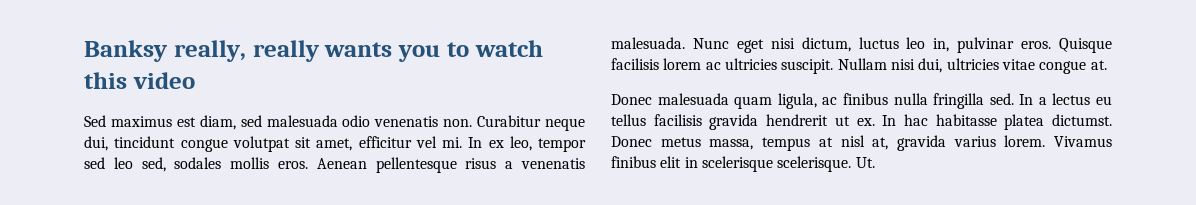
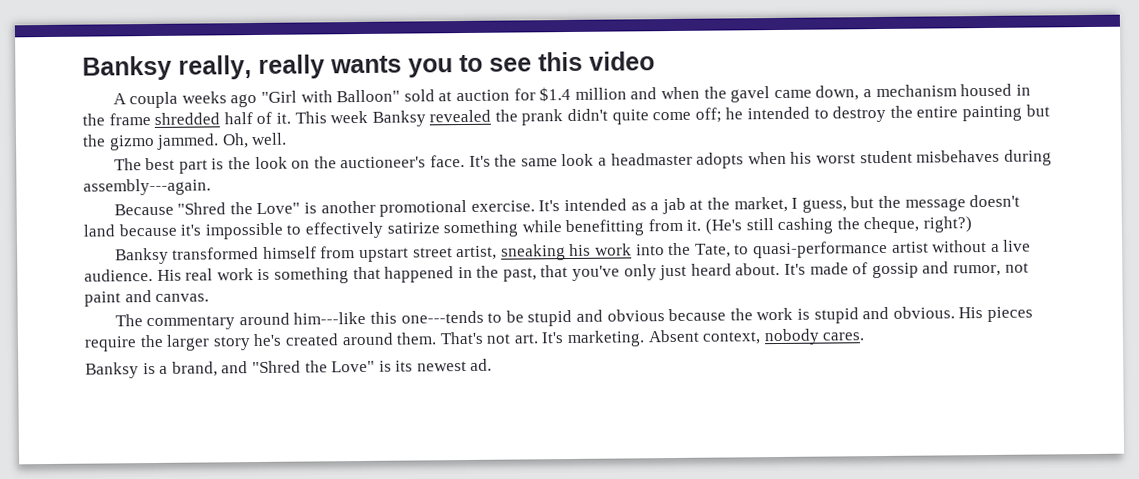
- Banksy really, really wants you to watch this video
+ Banksy really, really wants you to see this video
- Sed maximus est diam, sed malesuada odio venenatis non. Curabitur neque dui, tincidunt congue volutpat sit amet, efficitur vel mi. In ex leo, tempor sed leo sed, sodales mollis eros. Aenean pellentesque risus a venenatis malesuada. Nunc eget nisi dictum, luctus leo in, pulvinar eros. Quisque facilisis lorem ac ultricies suscipit. Nullam nisi dui, ultricies vitae congue at.
- Donec malesuada quam ligula, ac finibus nulla fringilla sed. In a lectus eu tellus facilisis gravida hendrerit ut ex. In hac habitasse platea dictumst. Donec metus massa, tempus at nisl at, gravida varius lorem. Vivamus finibus elit in scelerisque scelerisque. Ut.
+ A coupla weeks ago "Girl with Balloon" sold at auction for $1.4 million and when the gavel came down, a mechanism housed in the frame shredded half of it. This week Banksy revealed the prank didn't quite come off; he intended to destroy the entire painting but the gizmo jammed. Oh, well.
+ The best part is the look on the auctioneer's face. It's the same look a headmaster adopts when his worst student misbehaves during assembly---again.
+ Because "Shred the Love" is another promotional exercise. It's intended as a jab at the market, I guess, but the message doesn't land because it's impossible to effectively satirize something while benefitting from it. (He's still cashing the cheque, right?)
+ Banksy transformed himself from upstart street artist, sneaking his work into the Tate, to quasi-performance artist without a live audience. His real work is something that happened in the past, that you've only just heard about. It's made of gossip and rumor, not paint and canvas.
+ The commentary around him---like this one---tends to be stupid and obvious because the work is stupid and obvious. His pieces require the larger story he's created around them. That's not art. It's marketing. Absent context, nobody cares.
+ Banksy is a brand, and "Shred the Love" is its newest ad.

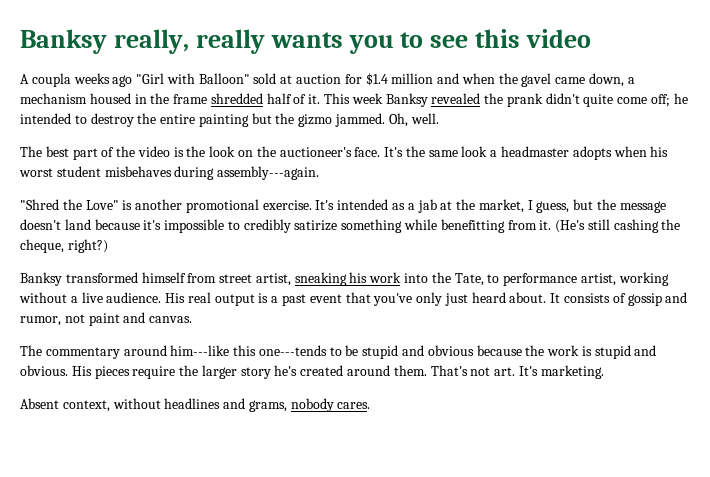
- The best part is the look on the auctioneer's face.
+ The best part of the video is the look on the auctioneer's face.
- Because "Shred the Love" is another promotional exercise.
+ "Shred the Love" is another promotional exercise.
- It's intended as a jab at the market, I guess, but the message doesn't land because it's impossible to effectively satirize something while benefitting from it.
+ It's intended as a jab at the market, I guess, but the message doesn't land because it's impossible to credibly satirize something while benefitting from it.
- Banksy transformed himself from upstart street artist, sneaking his work into the Tate, to quasi-performance artist without a live audience.
+ Banksy transformed himself from street artist, sneaking his work into the Tate, to performance artist, working without a live audience.
- His real work is something that happened in the past, that you've only just heard about.
+ His real output is a past event that you've only just heard about.
- It's made of gossip and rumor, not paint and canvas.
+ It consists of gossip and rumor, not paint and canvas.
- That's not art. It's marketing. Absent context, nobody cares.
- Banksy is a brand, and "Shred the Love" is its newest ad.
+ That's not art. It's marketing.
+ Absent context, without headlines and grams, nobody cares.

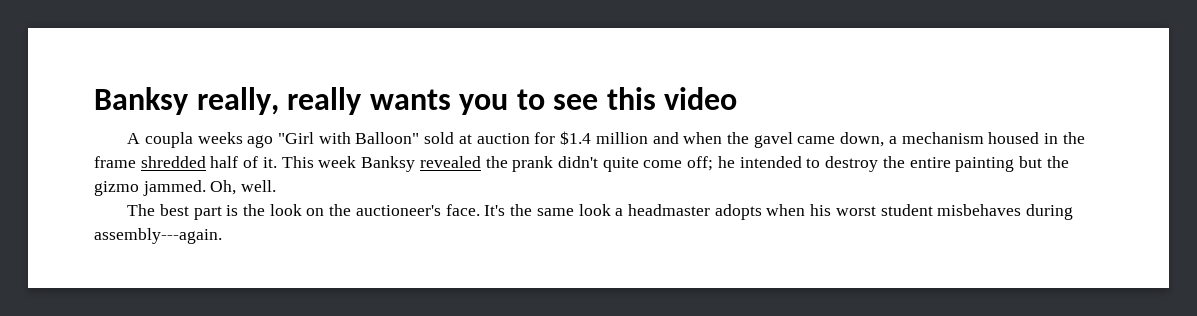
- The best part of the video is the look on the auctioneer's face.
+ The best part is the look on the auctioneer's face.
- "Shred the Love" is another promotional exercise. It's intended as a jab at the market, I guess, but the message doesn't land because it's impossible to credibly satirize something while benefitting from it. (He's still cashing the cheque, right?)
- Banksy transformed himself from street artist, sneaking his work into the Tate, to performance artist, working without a live audience. His real output is a past event that you've only just heard about. It consists of gossip and rumor, not paint and canvas.
- The commentary around him---like this one---tends to be stupid and obvious because the work is stupid and obvious. His pieces require the larger story he's created around them. That's not art. It's marketing.
- Absent context, without headlines and grams, nobody cares.

